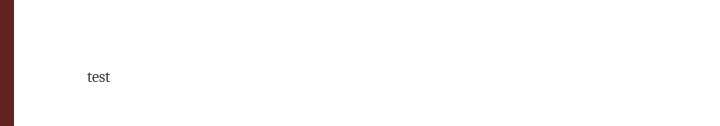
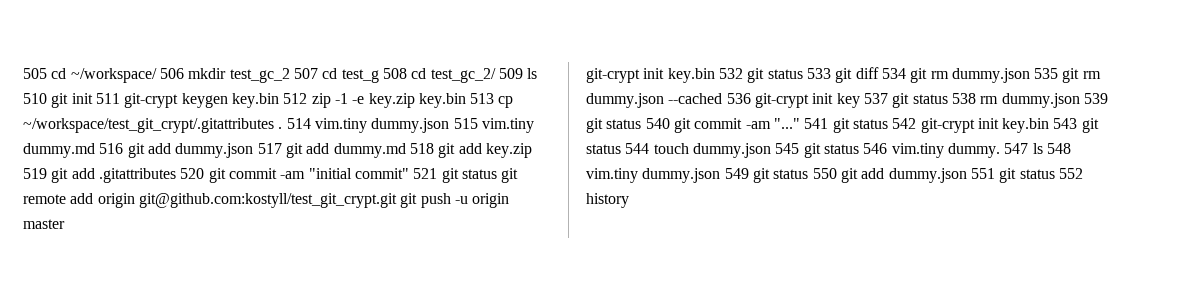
- test
+ 505 cd ~/workspace/ 506 mkdir test_gc_2 507 cd test_g 508 cd test_gc_2/ 509 ls 510 git init 511 git-crypt keygen key.bin 512 zip -1 -e key.zip key.bin 513 cp ~/workspace/test_git_crypt/.gitattributes . 514 vim.tiny dummy.json 515 vim.tiny dummy.md 516 git add dummy.json 517 git add dummy.md 518 git add key.zip 519 git add .gitattributes 520 git commit -am "initial commit" 521 git status git remote add origin git@github.com:kostyll/test_git_crypt.git git push -u origin master
+ git-crypt init key.bin 532 git status 533 git diff 534 git rm dummy.json 535 git rm dummy.json --cached 536 git-crypt init key 537 git status 538 rm dummy.json 539 git status 540 git commit -am "..." 541 git status 542 git-crypt init key.bin 543 git status 544 touch dummy.json 545 git status 546 vim.tiny dummy. 547 ls 548 vim.tiny dummy.json 549 git status 550 git add dummy.json 551 git status 552 history

